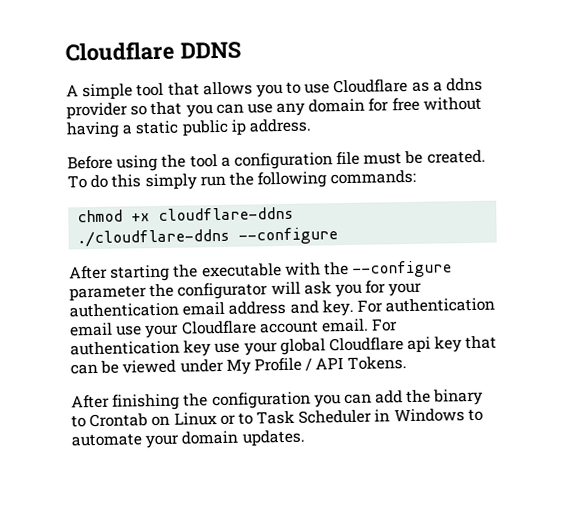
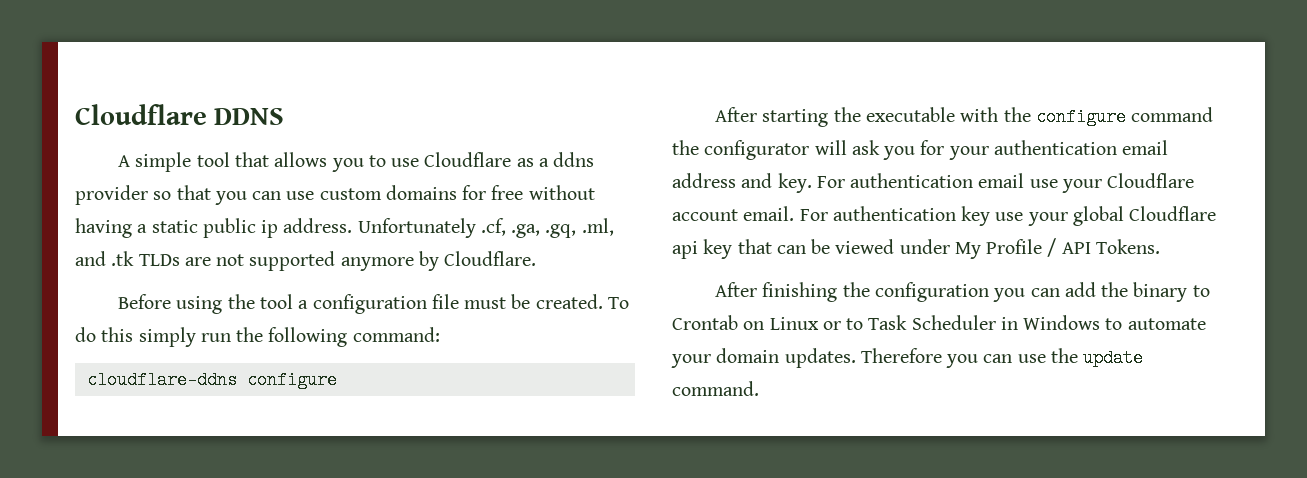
- A simple tool that allows you to use Cloudflare as a ddns provider so that you can use any domain for free without having a static public ip address.
+ A simple tool that allows you to use Cloudflare as a ddns provider so that you can use custom domains for free without having a static public ip address. Unfortunately .cf, .ga, .gq, .ml, and .tk TLDs are not supported anymore by Cloudflare.
- To do this simply run the following commands:
- chmod +x cloudflare-ddns
- ./cloudflare-ddns --configure
+ To do this simply run the following command:
+ cloudflare-ddns configure
- After starting the executable with the --configure parameter the configurator will ask you for your authentication email address and key.
+ After starting the executable with the configure command the configurator will ask you for your authentication email address and key.
+ Therefore you can use the update command.

